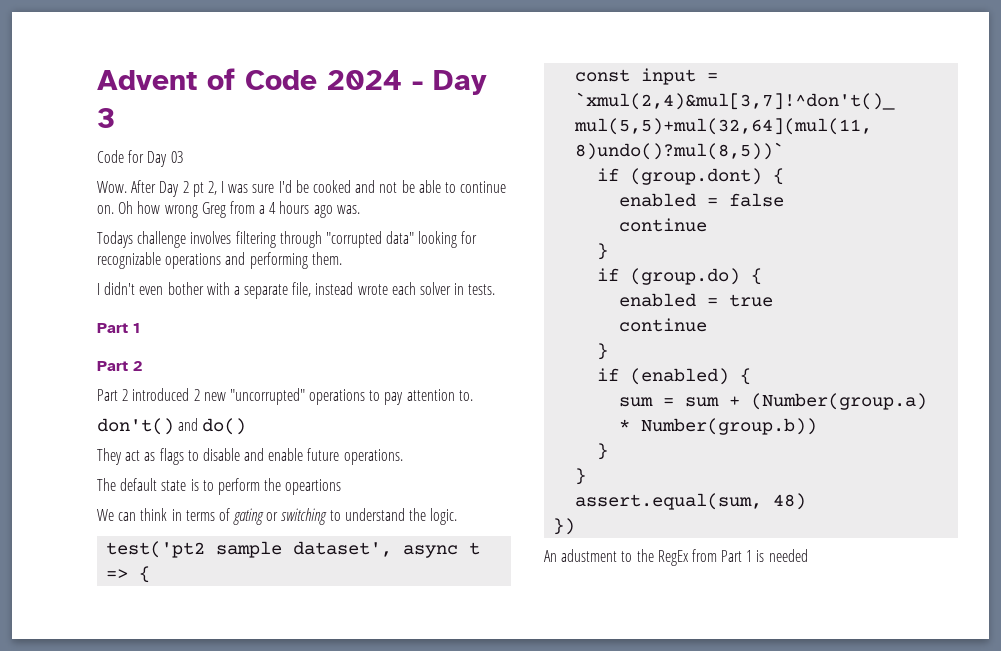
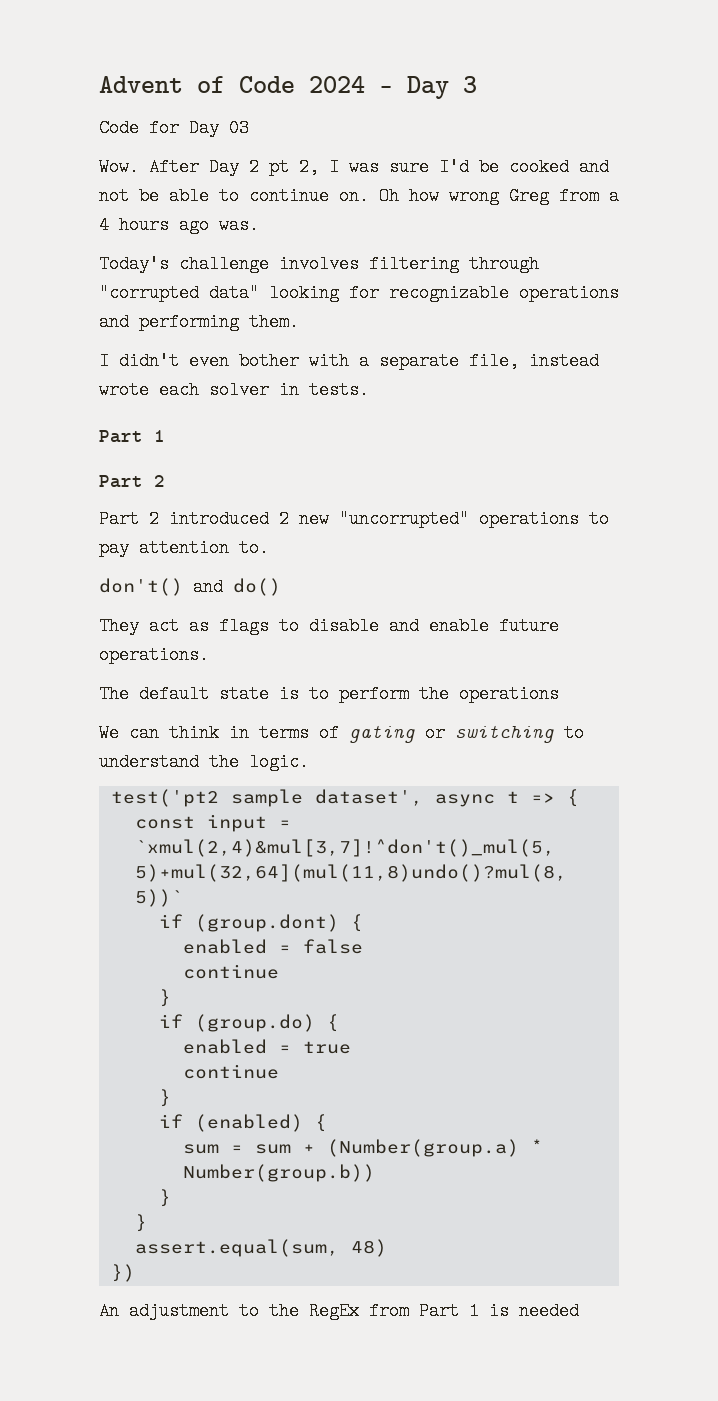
- Todays challenge involves filtering through "corrupted data" looking for recognizable operations and performing them.
+ Today's challenge involves filtering through "corrupted data" looking for recognizable operations and performing them.
- The default state is to perform the opeartions
+ The default state is to perform the operations
- An adustment to the RegEx from Part 1 is needed
+ An adjustment to the RegEx from Part 1 is needed

